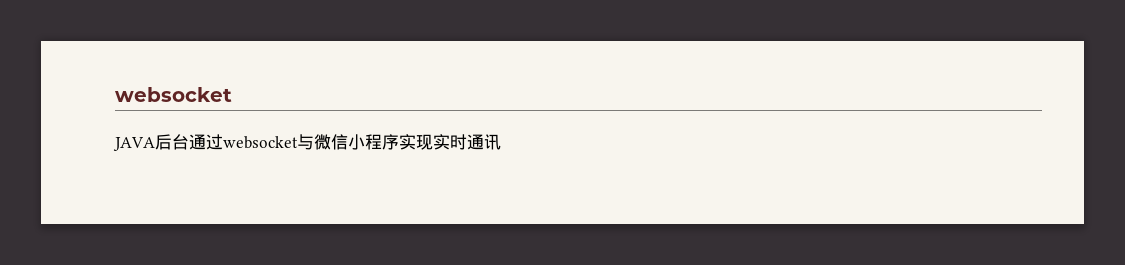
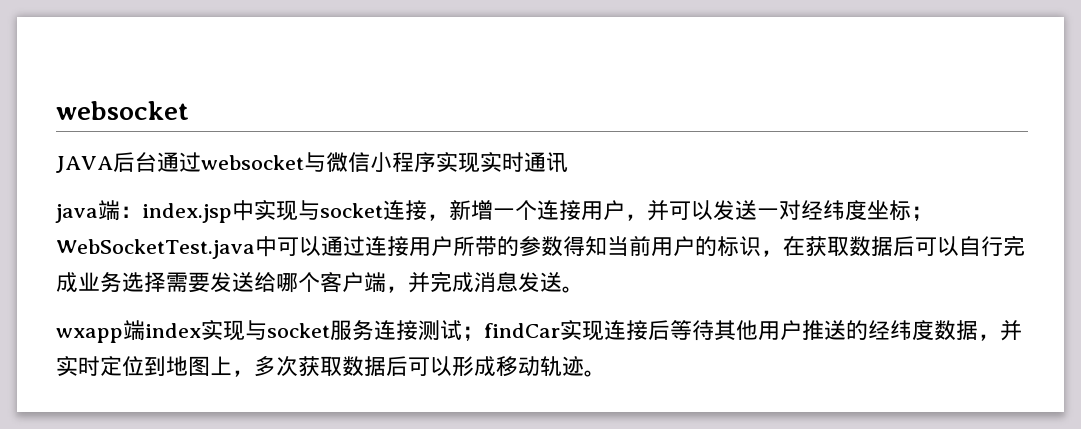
+ java端：index.jsp中实现与socket连接，新增一个连接用户，并可以发送一对经纬度坐标；WebSocketTest.java中可以通过连接用户所带的参数得知当前用户的标识，在获取数据后可以自行完成业务选择需要发送给哪个客户端，并完成消息发送。
+ wxapp端index实现与socket服务连接测试；findCar实现连接后等待其他用户推送的经纬度数据，并实时定位到地图上，多次获取数据后可以形成移动轨迹。

